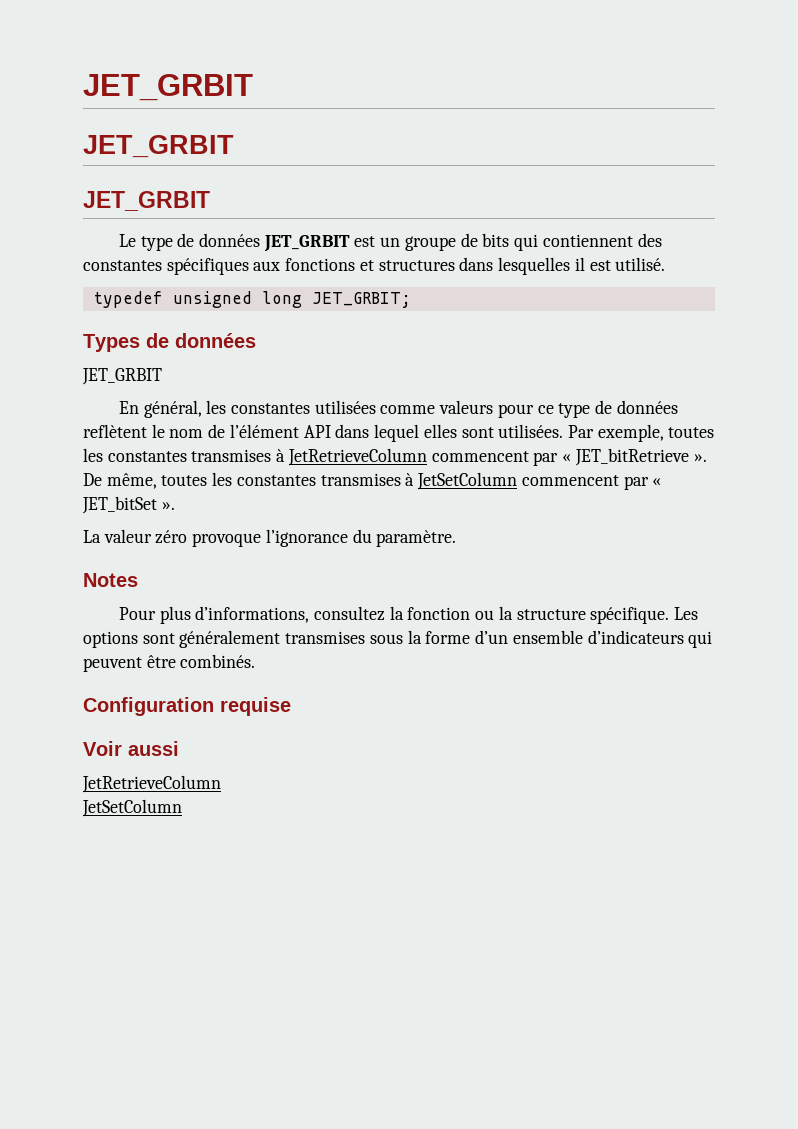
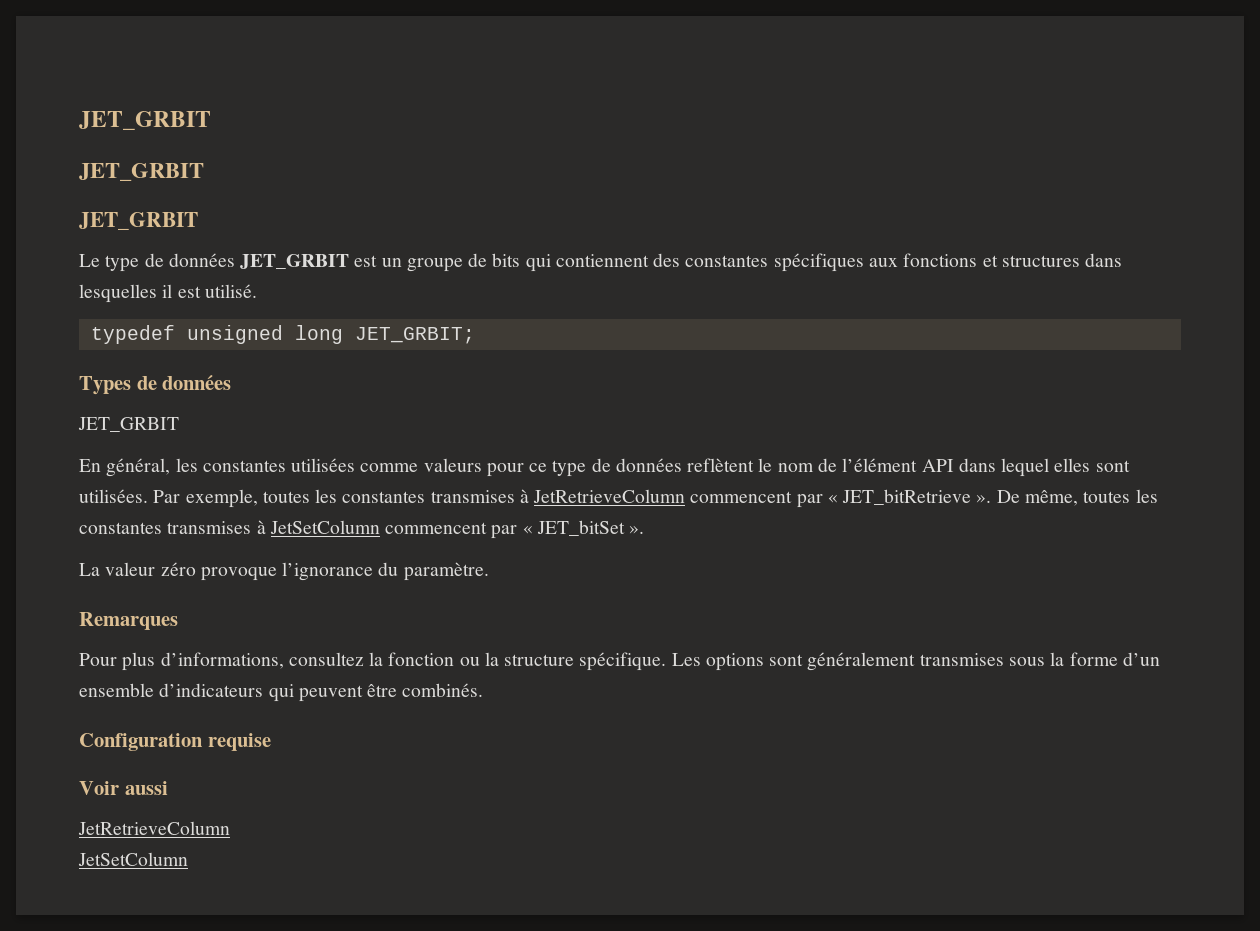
- Notes
+ Remarques

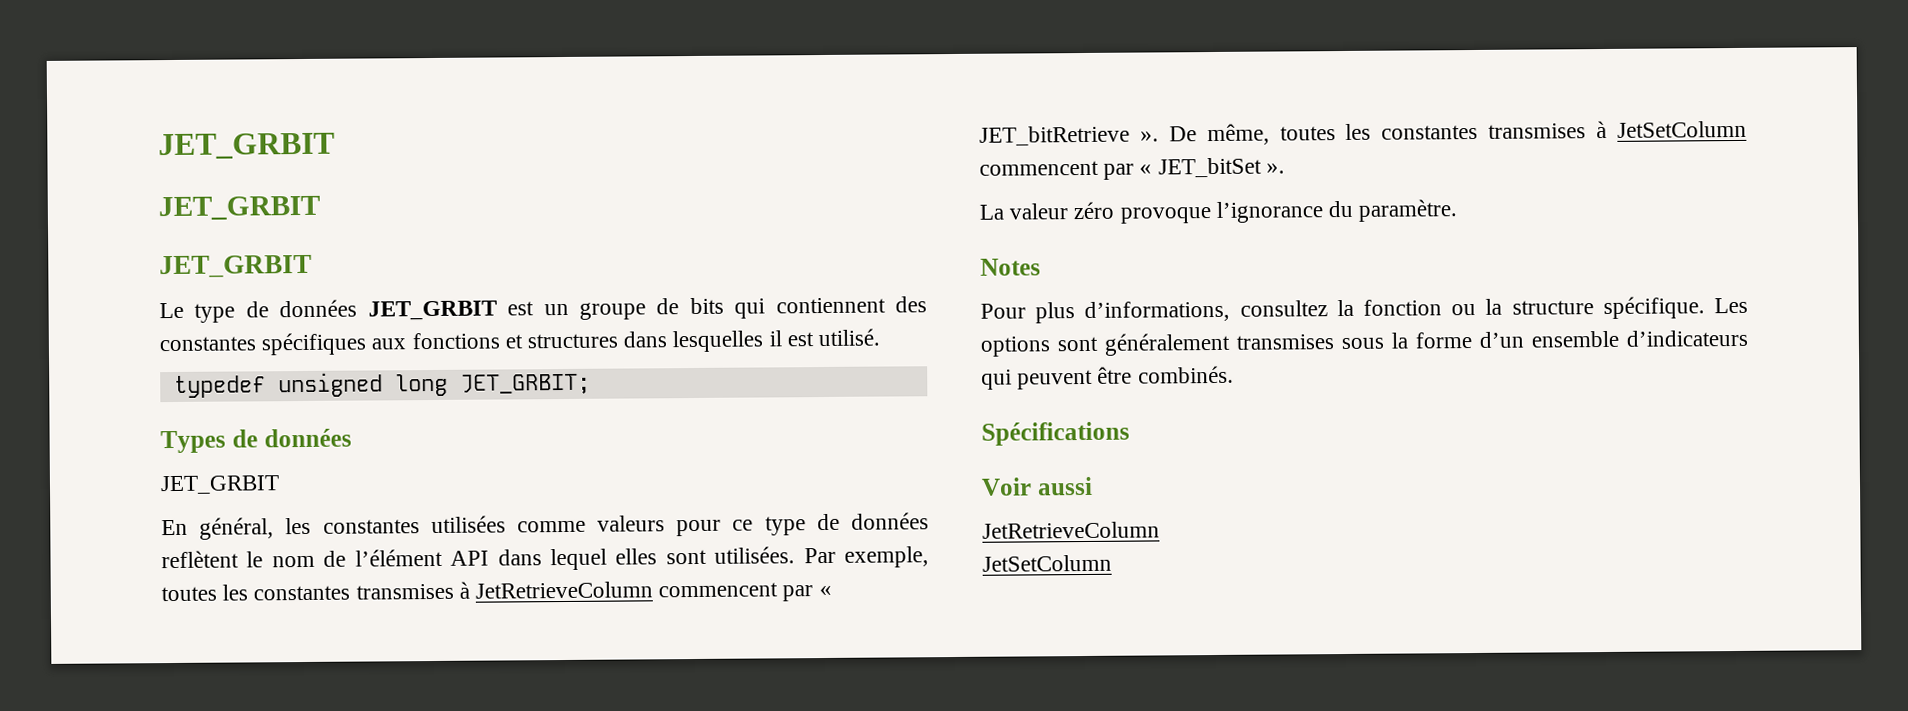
- Remarques
+ Notes
- Configuration requise
+ Spécifications

